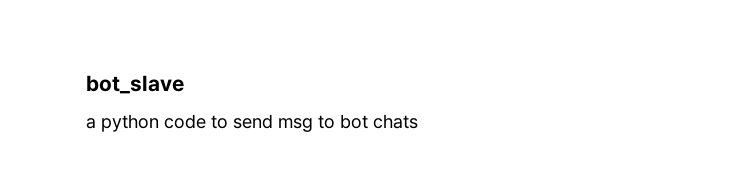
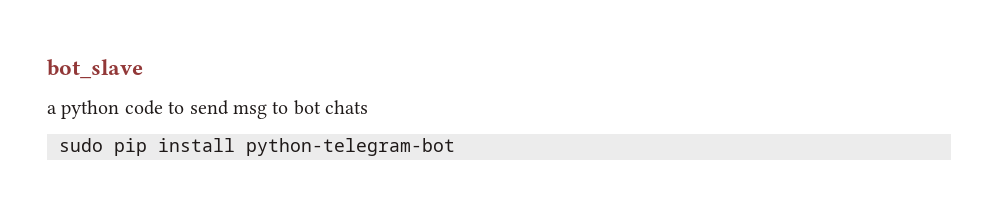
+ sudo pip install python-telegram-bot

